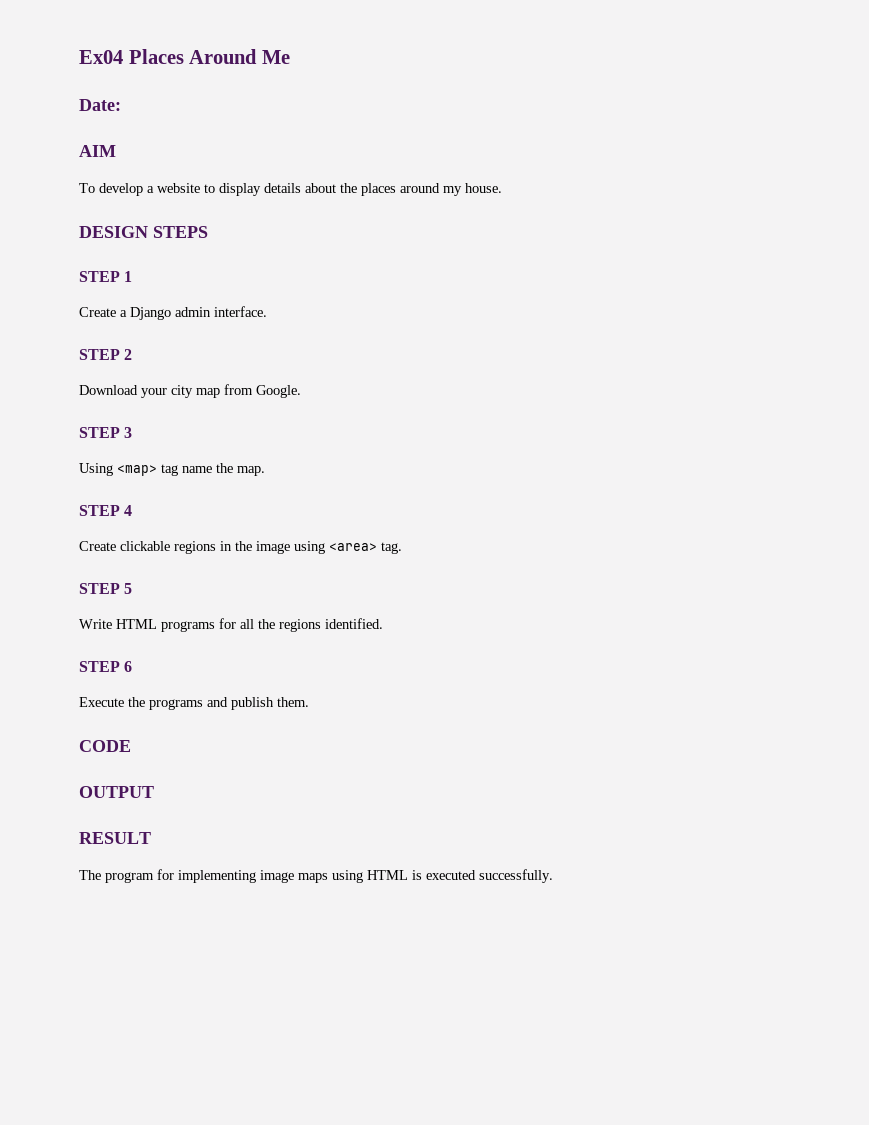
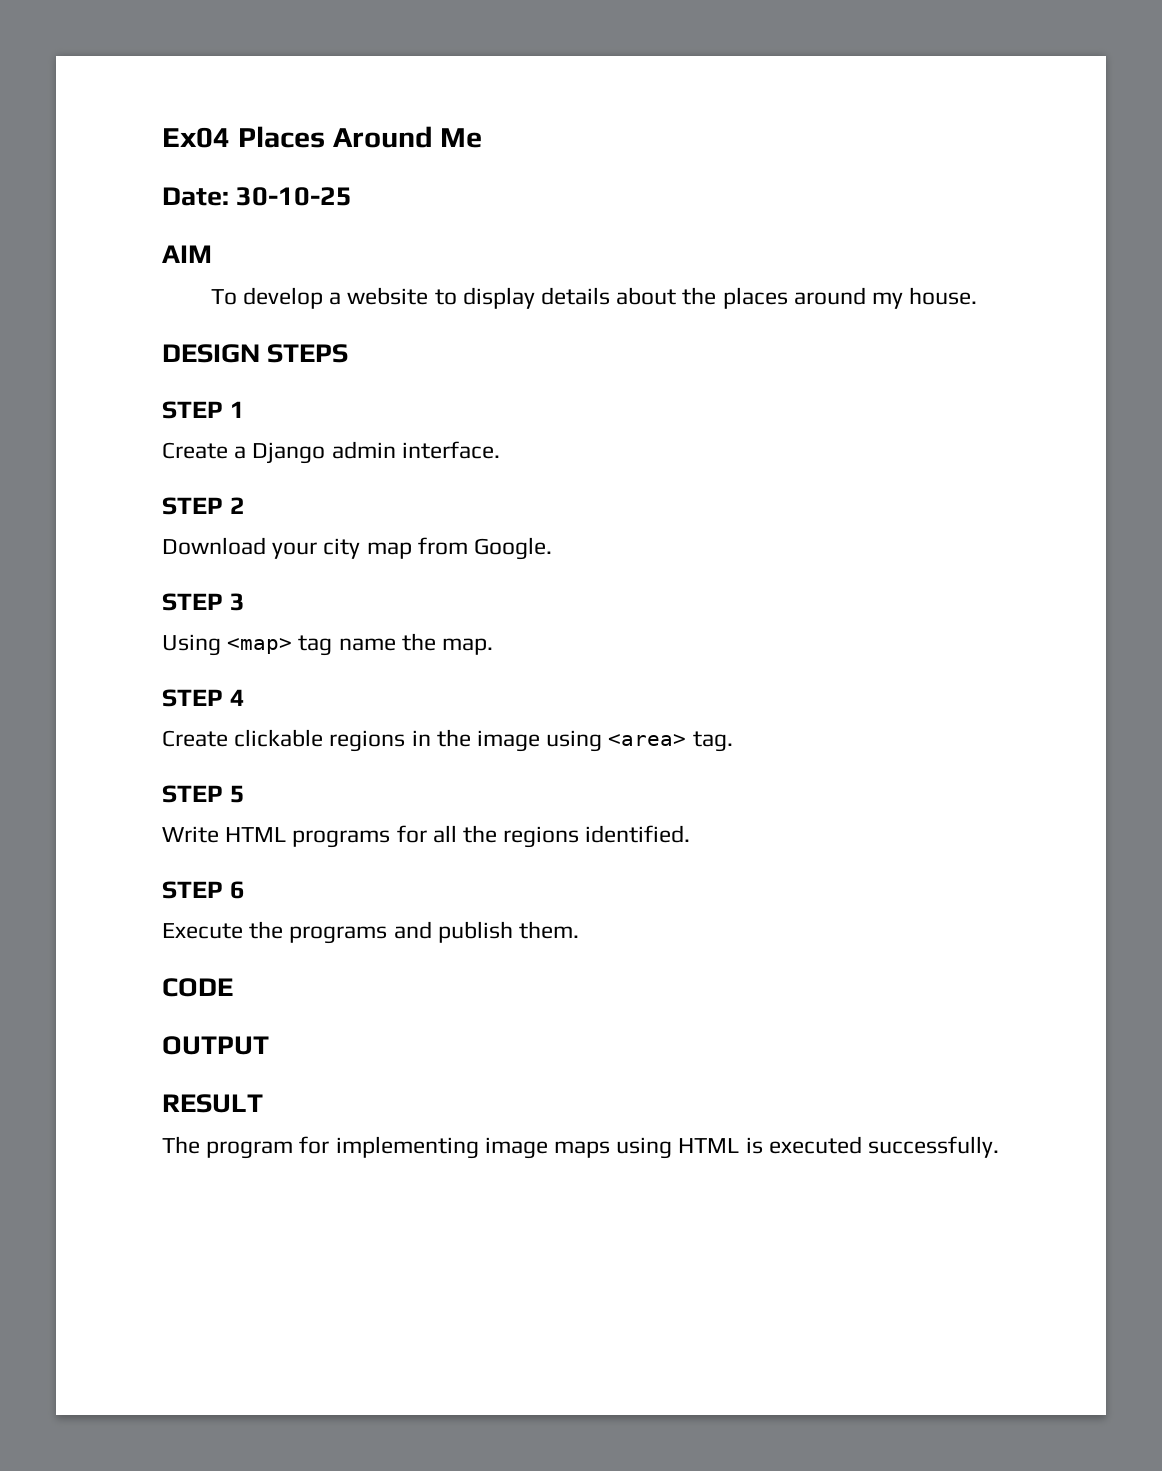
- Date:
+ Date: 30-10-25

